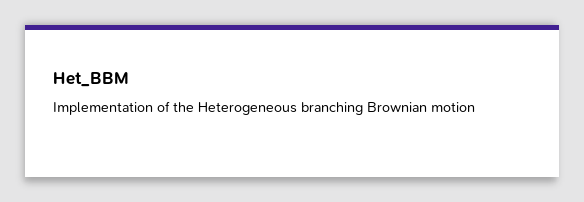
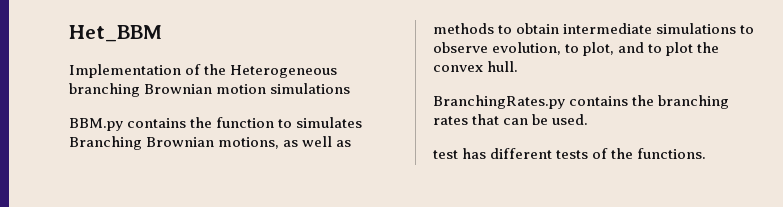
- Implementation of the Heterogeneous branching Brownian motion
+ Implementation of the Heterogeneous branching Brownian motion simulations
+ BBM.py contains the function to simulates Branching Brownian motions, as well as methods to obtain intermediate simulations to observe evolution, to plot, and to plot the convex hull.
+ BranchingRates.py contains the branching rates that can be used.
+ test has different tests of the functions.

